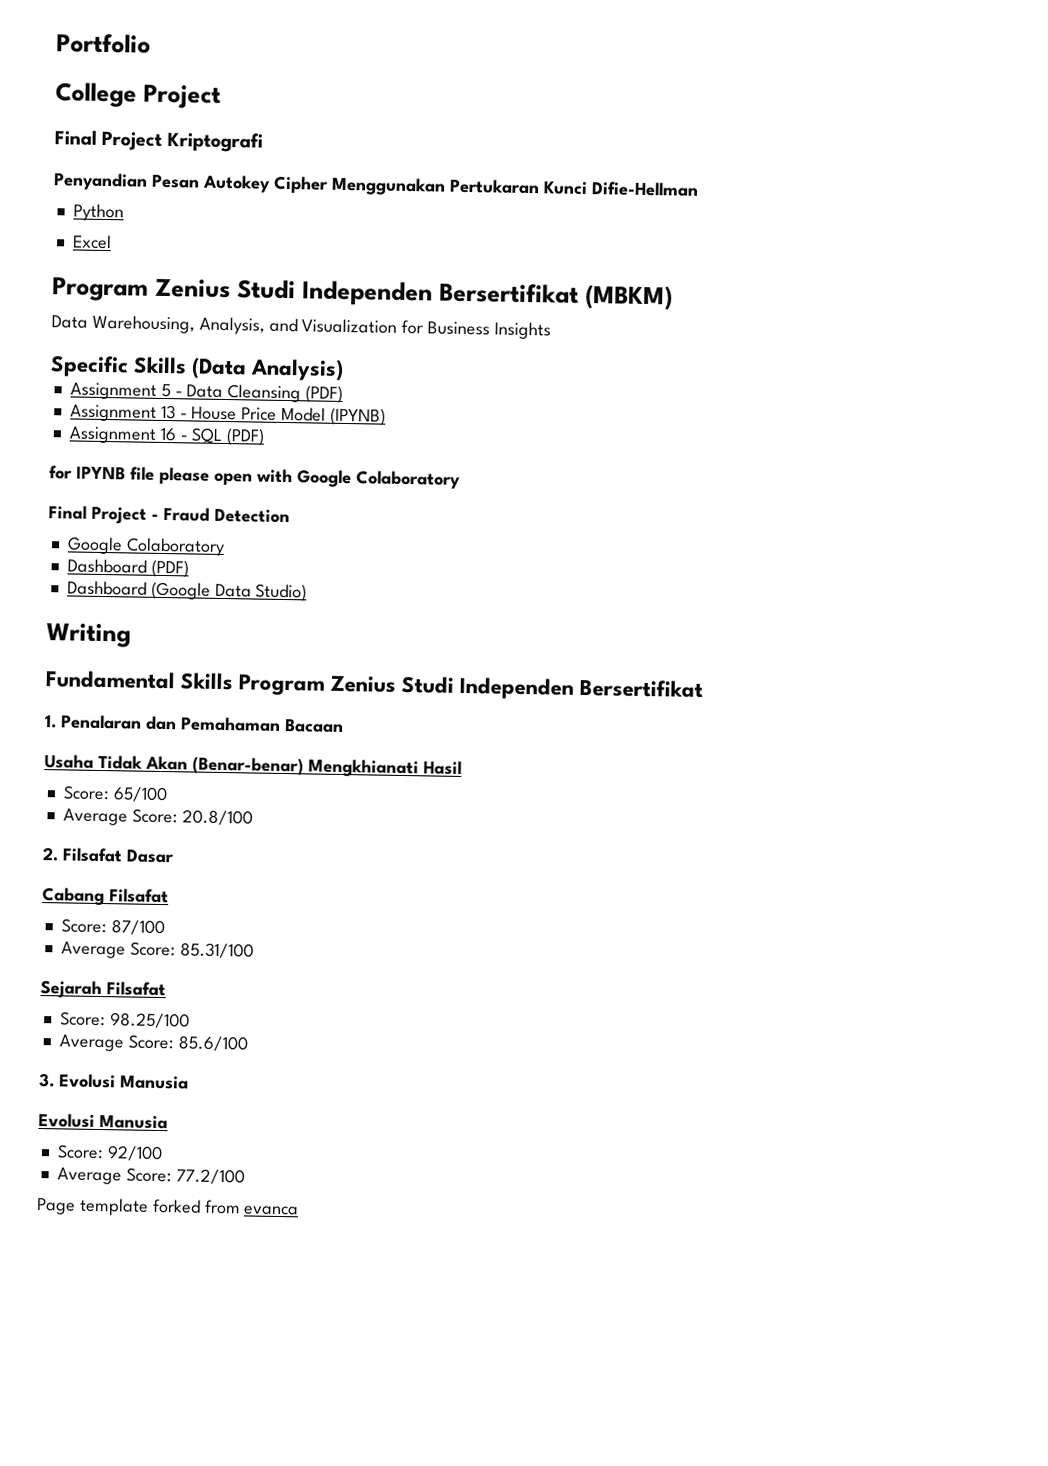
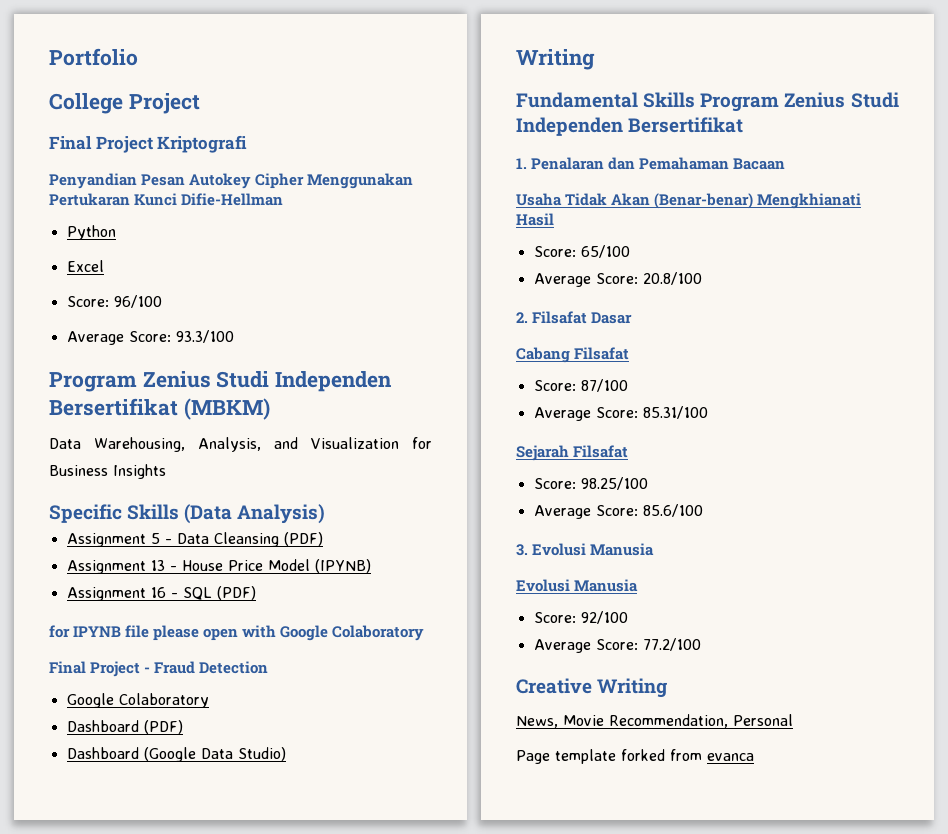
+ Score: 96/100
+ Average Score: 93.3/100
+ Creative Writing
+ News, Movie Recommendation, Personal

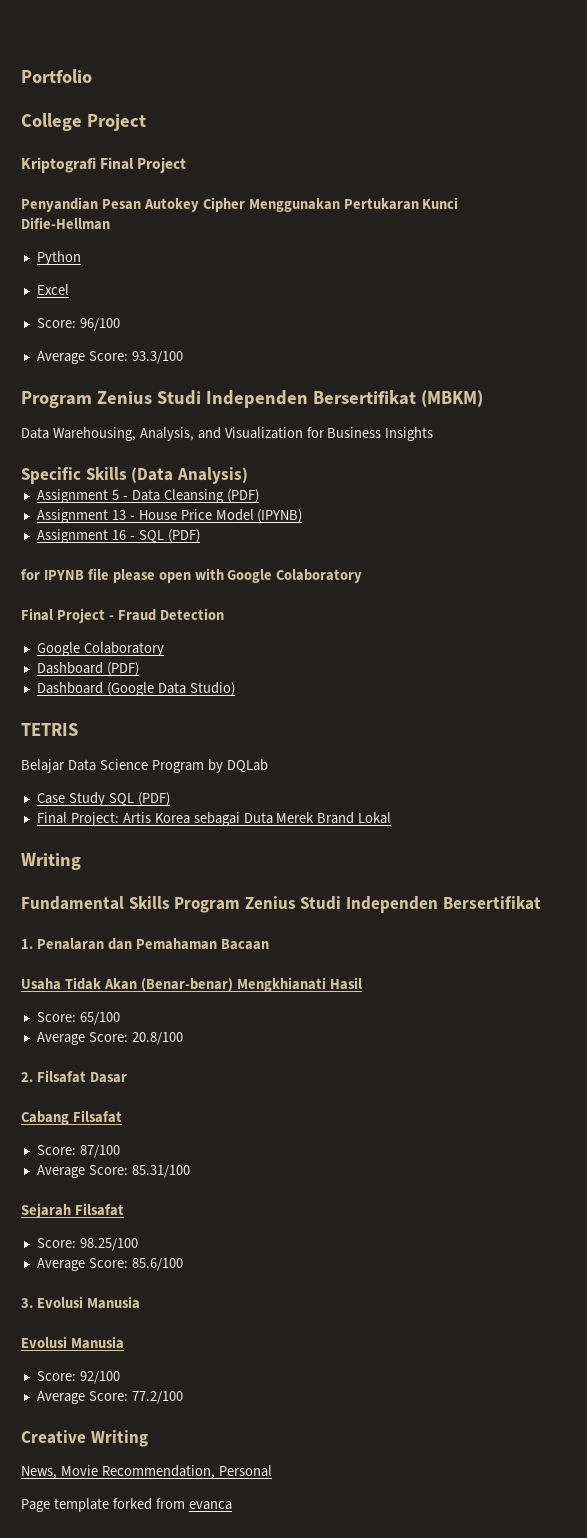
- Final Project Kriptografi
+ Kriptografi Final Project
+ TETRIS
+ Belajar Data Science Program by DQLab
+ Case Study SQL (PDF)
+ Final Project: Artis Korea sebagai Duta Merek Brand Lokal

